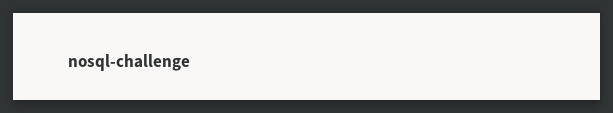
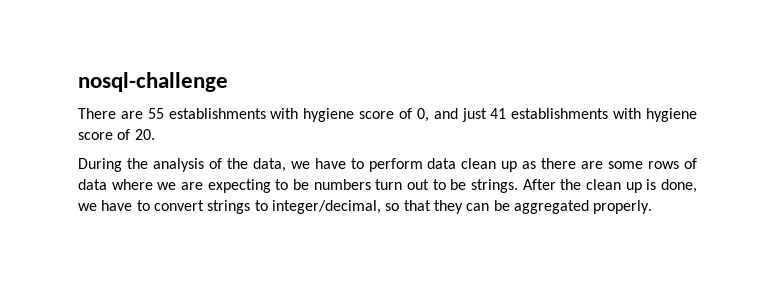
+ There are 55 establishments with hygiene score of 0, and just 41 establishments with hygiene score of 20.
+ During the analysis of the data, we have to perform data clean up as there are some rows of data where we are expecting to be numbers turn out to be strings. After the clean up is done, we have to convert strings to integer/decimal, so that they can be aggregated properly.

